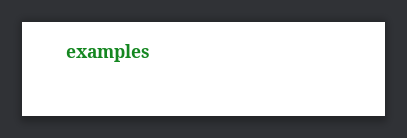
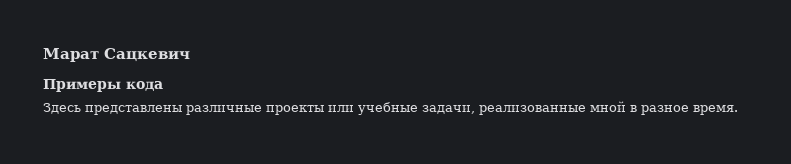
- examples
+ Марат Сацкевич
+ Примеры кода
+ Здесь представлены различные проекты или учебные задачи, реализованные мной в разное время.

